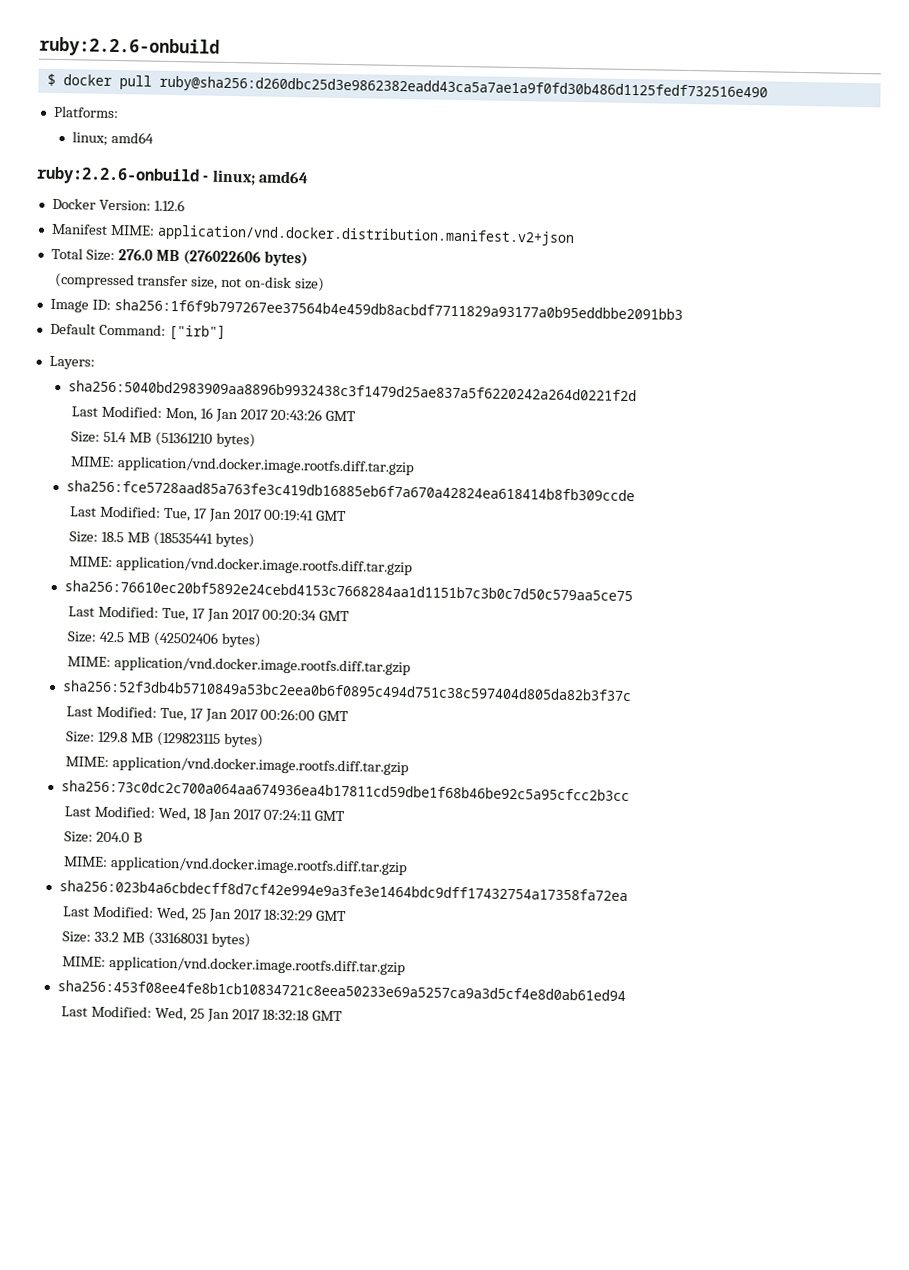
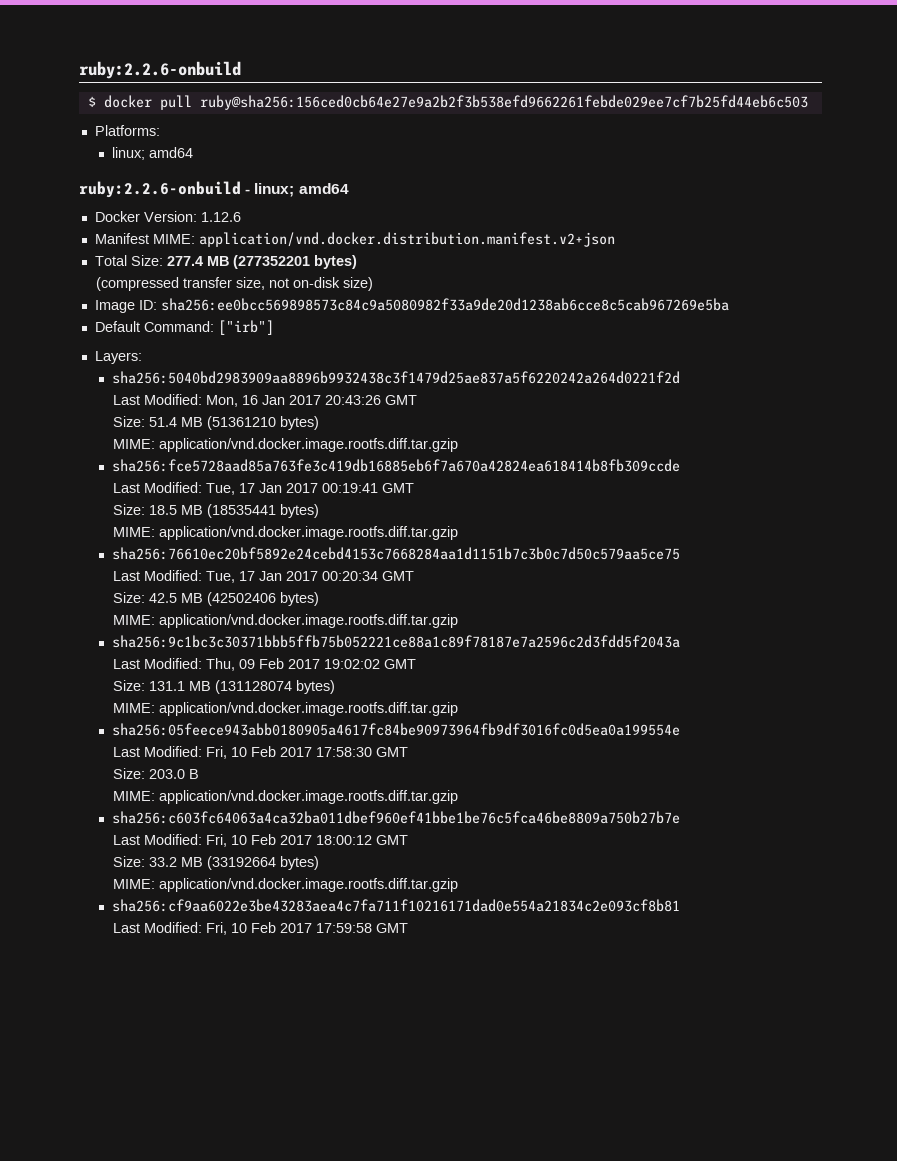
- $ docker pull ruby@sha256:d260dbc25d3e9862382eadd43ca5a7ae1a9f0fd30b486d1125fedf732516e490
+ $ docker pull ruby@sha256:156ced0cb64e27e9a2b2f3b538efd9662261febde029ee7cf7b25fd44eb6c503
- Total Size: 276.0 MB (276022606 bytes)
+ Total Size: 277.4 MB (277352201 bytes)
- Image ID: sha256:1f6f9b797267ee37564b4e459db8acbdf7711829a93177a0b95eddbbe2091bb3
+ Image ID: sha256:ee0bcc569898573c84c9a5080982f33a9de20d1238ab6cce8c5cab967269e5ba
- sha256:52f3db4b5710849a53bc2eea0b6f0895c494d751c38c597404d805da82b3f37c
- Last Modified: Tue, 17 Jan 2017 00:26:00 GMT
- Size: 129.8 MB (129823115 bytes)
+ sha256:9c1bc3c30371bbb5ffb75b052221ce88a1c89f78187e7a2596c2d3fdd5f2043a
+ Last Modified: Thu, 09 Feb 2017 19:02:02 GMT
+ Size: 131.1 MB (131128074 bytes)
  MIME: application/vnd.docker.image.rootfs.diff.tar.gzip
- sha256:73c0dc2c700a064aa674936ea4b17811cd59dbe1f68b46be92c5a95cfcc2b3cc
- Last Modified: Wed, 18 Jan 2017 07:24:11 GMT
- Size: 204.0 B
+ sha256:05feece943abb0180905a4617fc84be90973964fb9df3016fc0d5ea0a199554e
+ Last Modified: Fri, 10 Feb 2017 17:58:30 GMT
+ Size: 203.0 B
- sha256:023b4a6cbdecff8d7cf42e994e9a3fe3e1464bdc9dff17432754a17358fa72ea
- Last Modified: Wed, 25 Jan 2017 18:32:29 GMT
+ sha256:c603fc64063a4ca32ba011dbef960ef41bbe1be76c5fca46be8809a750b27b7e
+ Last Modified: Fri, 10 Feb 2017 18:00:12 GMT
- Size: 33.2 MB (33168031 bytes)
+ Size: 33.2 MB (33192664 bytes)
  MIME: application/vnd.docker.image.rootfs.diff.tar.gzip
- sha256:453f08ee4fe8b1cb10834721c8eea50233e69a5257ca9a3d5cf4e8d0ab61ed94
- Last Modified: Wed, 25 Jan 2017 18:32:18 GMT
+ sha256:cf9aa6022e3be43283aea4c7fa711f10216171dad0e554a21834c2e093cf8b81
+ Last Modified: Fri, 10 Feb 2017 17:59:58 GMT

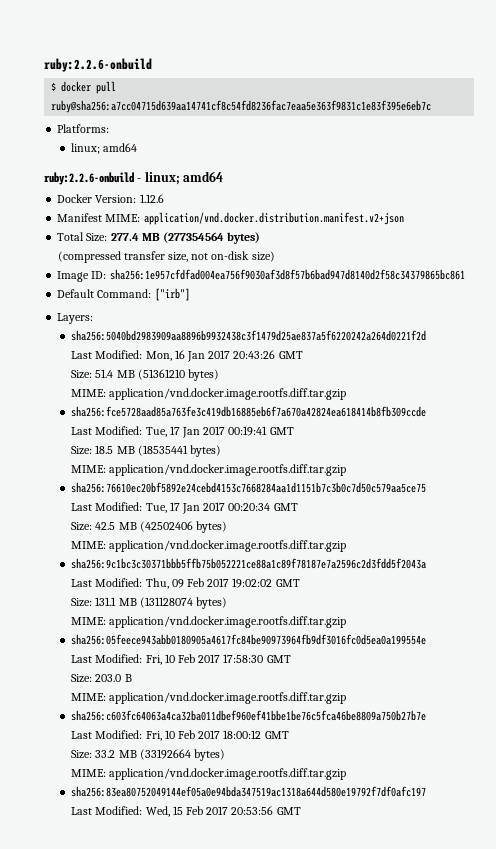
- $ docker pull ruby@sha256:156ced0cb64e27e9a2b2f3b538efd9662261febde029ee7cf7b25fd44eb6c503
+ $ docker pull ruby@sha256:a7cc04715d639aa14741cf8c54fd8236fac7eaa5e363f9831c1e83f395e6eb7c
- Total Size: 277.4 MB (277352201 bytes)
+ Total Size: 277.4 MB (277354564 bytes)
- Image ID: sha256:ee0bcc569898573c84c9a5080982f33a9de20d1238ab6cce8c5cab967269e5ba
+ Image ID: sha256:1e957cfdfad004ea756f9030af3d8f57b6bad947d8140d2f58c34379865bc861
- sha256:cf9aa6022e3be43283aea4c7fa711f10216171dad0e554a21834c2e093cf8b81
- Last Modified: Fri, 10 Feb 2017 17:59:58 GMT
+ sha256:83ea80752049144ef05a0e94bda347519ac1318a644d580e19792f7df0afc197
+ Last Modified: Wed, 15 Feb 2017 20:53:56 GMT

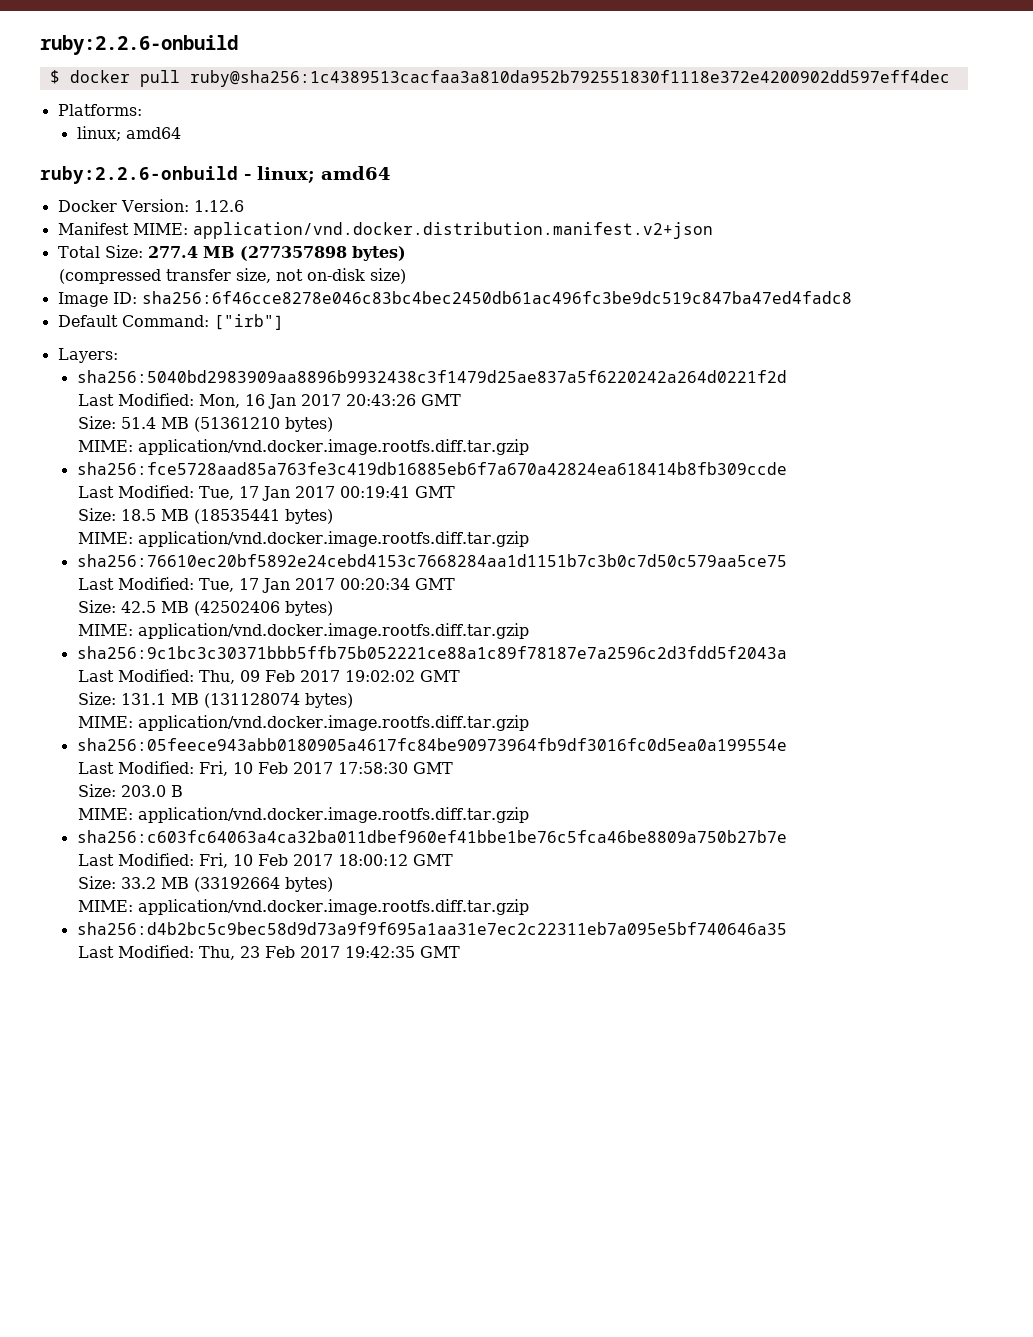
- $ docker pull ruby@sha256:a7cc04715d639aa14741cf8c54fd8236fac7eaa5e363f9831c1e83f395e6eb7c
+ $ docker pull ruby@sha256:1c4389513cacfaa3a810da952b792551830f1118e372e4200902dd597eff4dec
- Total Size: 277.4 MB (277354564 bytes)
+ Total Size: 277.4 MB (277357898 bytes)
- Image ID: sha256:1e957cfdfad004ea756f9030af3d8f57b6bad947d8140d2f58c34379865bc861
+ Image ID: sha256:6f46cce8278e046c83bc4bec2450db61ac496fc3be9dc519c847ba47ed4fadc8
- sha256:83ea80752049144ef05a0e94bda347519ac1318a644d580e19792f7df0afc197
- Last Modified: Wed, 15 Feb 2017 20:53:56 GMT
+ sha256:d4b2bc5c9bec58d9d73a9f9f695a1aa31e7ec2c22311eb7a095e5bf740646a35
+ Last Modified: Thu, 23 Feb 2017 19:42:35 GMT

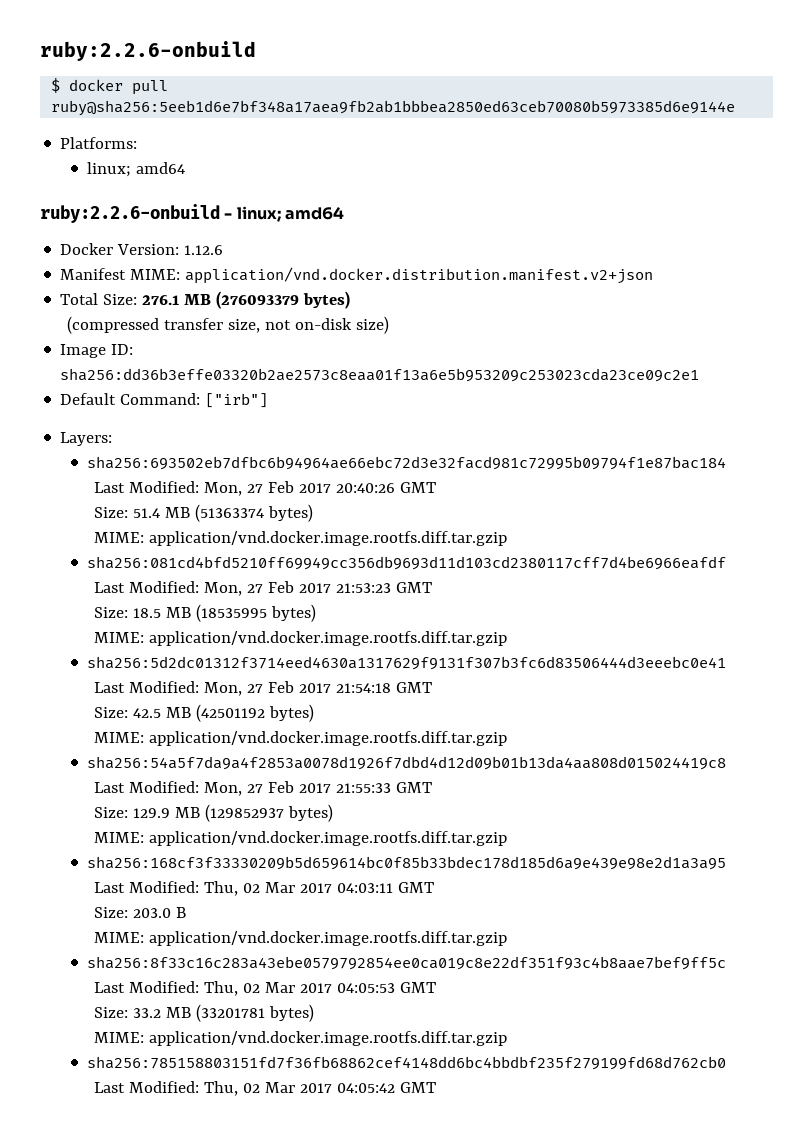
- $ docker pull ruby@sha256:1c4389513cacfaa3a810da952b792551830f1118e372e4200902dd597eff4dec
+ $ docker pull ruby@sha256:5eeb1d6e7bf348a17aea9fb2ab1bbbea2850ed63ceb70080b5973385d6e9144e
- Total Size: 277.4 MB (277357898 bytes)
+ Total Size: 276.1 MB (276093379 bytes)
- Image ID: sha256:6f46cce8278e046c83bc4bec2450db61ac496fc3be9dc519c847ba47ed4fadc8
+ Image ID: sha256:dd36b3effe03320b2ae2573c8eaa01f13a6e5b953209c253023cda23ce09c2e1
- sha256:5040bd2983909aa8896b9932438c3f1479d25ae837a5f6220242a264d0221f2d
- Last Modified: Mon, 16 Jan 2017 20:43:26 GMT
+ sha256:693502eb7dfbc6b94964ae66ebc72d3e32facd981c72995b09794f1e87bac184
+ Last Modified: Mon, 27 Feb 2017 20:40:26 GMT
- Size: 51.4 MB (51361210 bytes)
+ Size: 51.4 MB (51363374 bytes)
  MIME: application/vnd.docker.image.rootfs.diff.tar.gzip
- sha256:fce5728aad85a763fe3c419db16885eb6f7a670a42824ea618414b8fb309ccde
- Last Modified: Tue, 17 Jan 2017 00:19:41 GMT
+ sha256:081cd4bfd5210ff69949cc356db9693d11d103cd2380117cff7d4be6966eafdf
+ Last Modified: Mon, 27 Feb 2017 21:53:23 GMT
- Size: 18.5 MB (18535441 bytes)
+ Size: 18.5 MB (18535995 bytes)
  MIME: application/vnd.docker.image.rootfs.diff.tar.gzip
- sha256:76610ec20bf5892e24cebd4153c7668284aa1d1151b7c3b0c7d50c579aa5ce75
- Last Modified: Tue, 17 Jan 2017 00:20:34 GMT
+ sha256:5d2dc01312f3714eed4630a1317629f9131f307b3fc6d83506444d3eeebc0e41
+ Last Modified: Mon, 27 Feb 2017 21:54:18 GMT
- Size: 42.5 MB (42502406 bytes)
+ Size: 42.5 MB (42501192 bytes)
  MIME: application/vnd.docker.image.rootfs.diff.tar.gzip
- sha256:9c1bc3c30371bbb5ffb75b052221ce88a1c89f78187e7a2596c2d3fdd5f2043a
- Last Modified: Thu, 09 Feb 2017 19:02:02 GMT
- Size: 131.1 MB (131128074 bytes)
+ sha256:54a5f7da9a4f2853a0078d1926f7dbd4d12d09b01b13da4aa808d015024419c8
+ Last Modified: Mon, 27 Feb 2017 21:55:33 GMT
+ Size: 129.9 MB (129852937 bytes)
  MIME: application/vnd.docker.image.rootfs.diff.tar.gzip
- sha256:05feece943abb0180905a4617fc84be90973964fb9df3016fc0d5ea0a199554e
- Last Modified: Fri, 10 Feb 2017 17:58:30 GMT
+ sha256:168cf3f33330209b5d659614bc0f85b33bdec178d185d6a9e439e98e2d1a3a95
+ Last Modified: Thu, 02 Mar 2017 04:03:11 GMT
- sha256:c603fc64063a4ca32ba011dbef960ef41bbe1be76c5fca46be8809a750b27b7e
- Last Modified: Fri, 10 Feb 2017 18:00:12 GMT
+ sha256:8f33c16c283a43ebe0579792854ee0ca019c8e22df351f93c4b8aae7bef9ff5c
+ Last Modified: Thu, 02 Mar 2017 04:05:53 GMT
- Size: 33.2 MB (33192664 bytes)
+ Size: 33.2 MB (33201781 bytes)
  MIME: application/vnd.docker.image.rootfs.diff.tar.gzip
- sha256:d4b2bc5c9bec58d9d73a9f9f695a1aa31e7ec2c22311eb7a095e5bf740646a35
- Last Modified: Thu, 23 Feb 2017 19:42:35 GMT
+ sha256:785158803151fd7f36fb68862cef4148dd6bc4bbdbf235f279199fd68d762cb0
+ Last Modified: Thu, 02 Mar 2017 04:05:42 GMT

